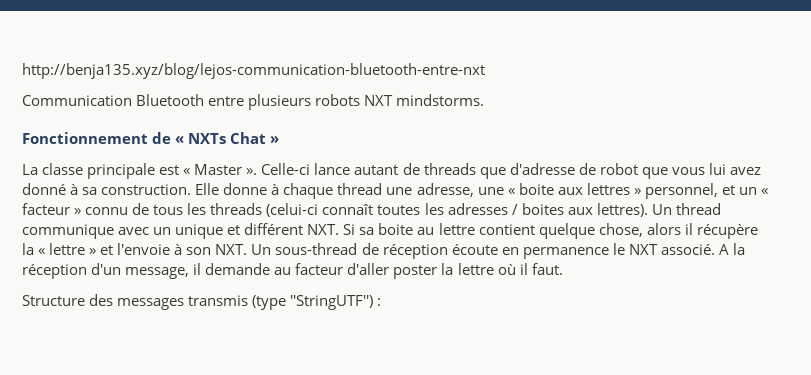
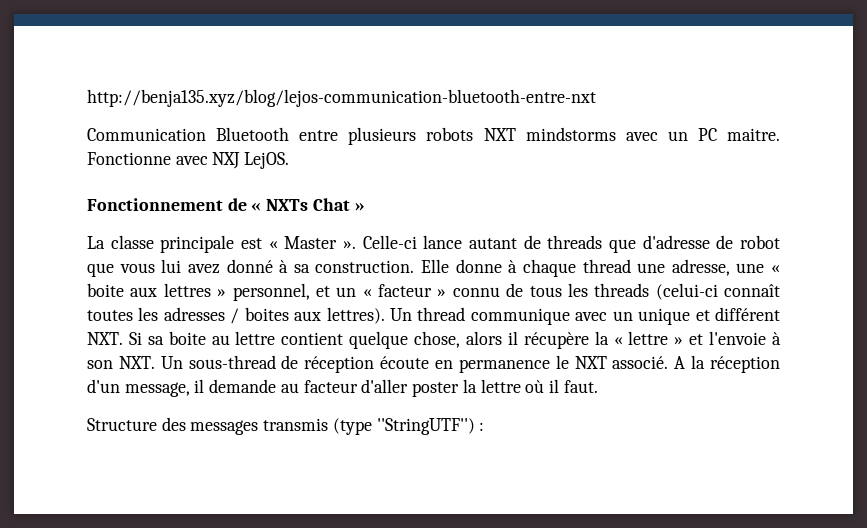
- Communication Bluetooth entre plusieurs robots NXT mindstorms.
+ Communication Bluetooth entre plusieurs robots NXT mindstorms avec un PC maitre. Fonctionne avec NXJ LejOS.

